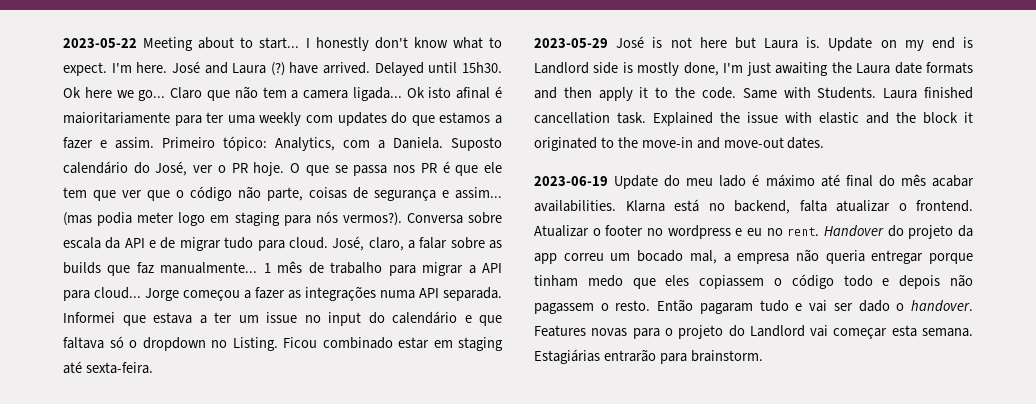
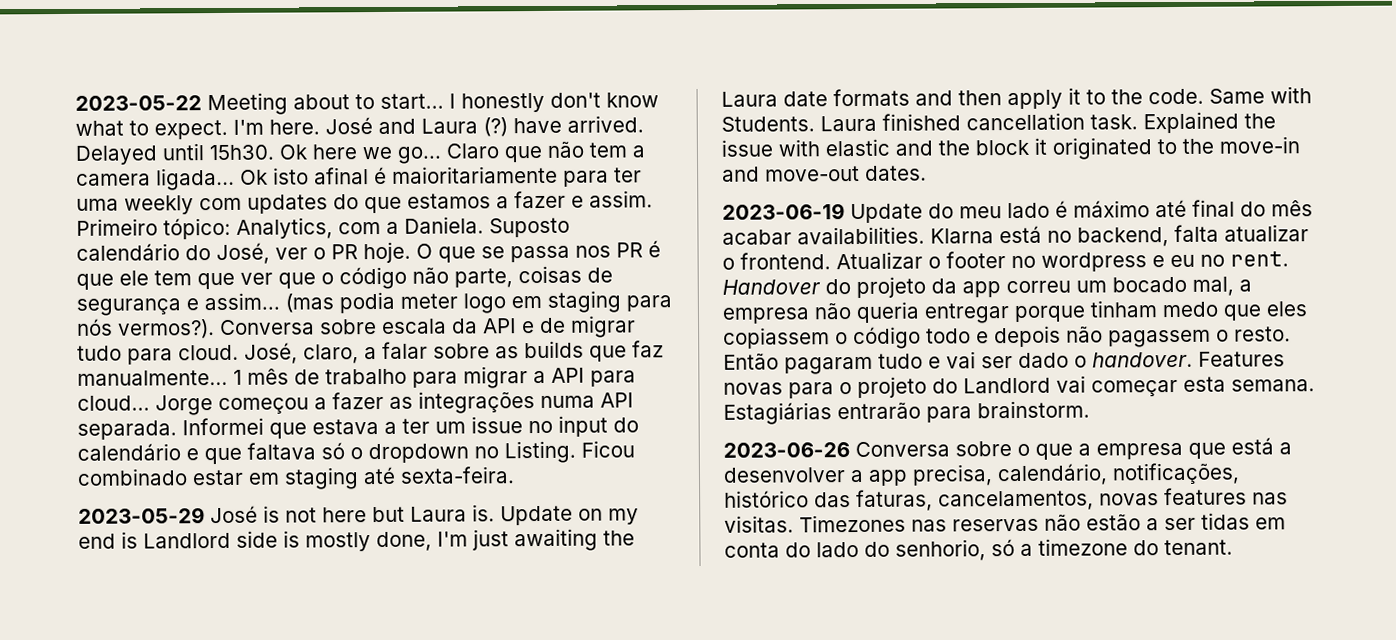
+ 2023-06-26 Conversa sobre o que a empresa que está a desenvolver a app precisa, calendário, notificações, histórico das faturas, cancelamentos, novas features nas visitas. Timezones nas reservas não estão a ser tidas em conta do lado do senhorio, só a timezone do tenant.

